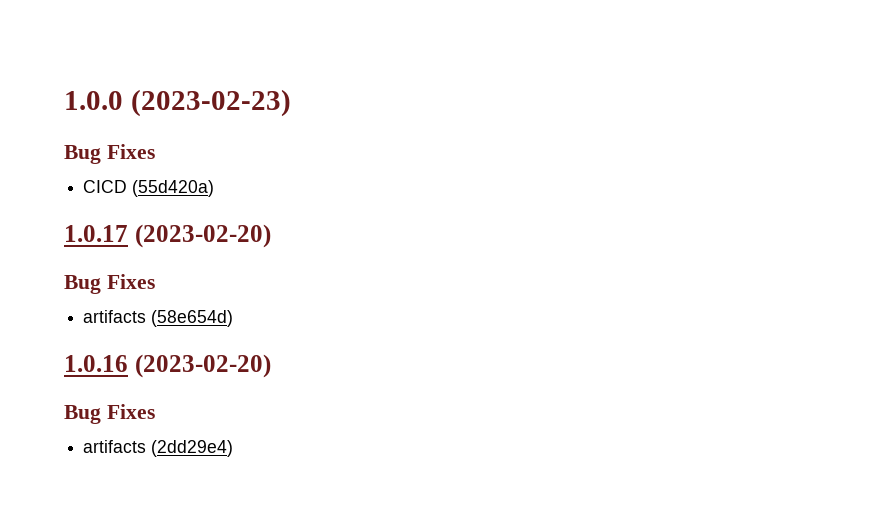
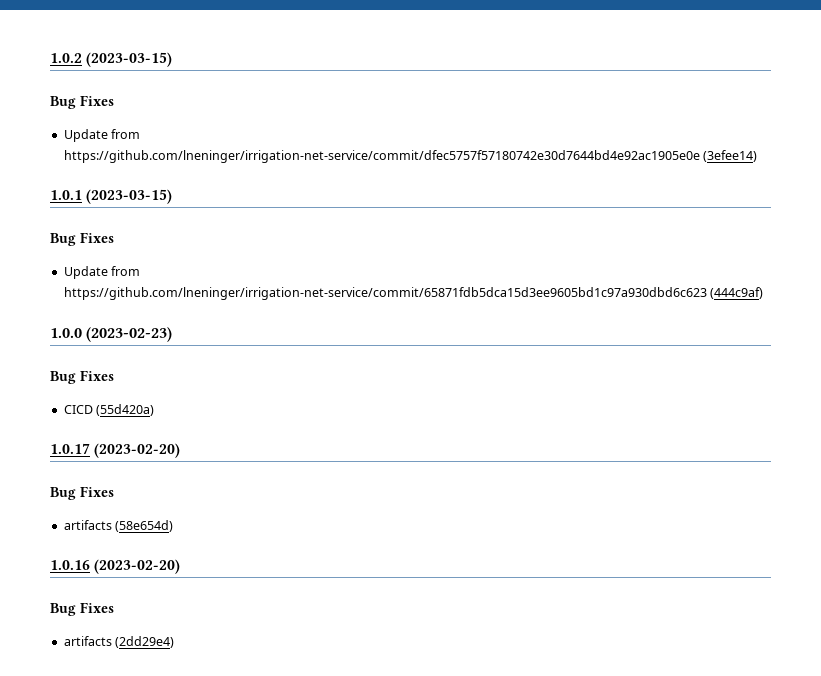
+ 1.0.2 (2023-03-15)
+ Bug Fixes
+ Update from https://github.com/lneninger/irrigation-net-service/commit/dfec5757f57180742e30d7644bd4e92ac1905e0e (3efee14)
+ 1.0.1 (2023-03-15)
+ Bug Fixes
+ Update from https://github.com/lneninger/irrigation-net-service/commit/65871fdb5dca15d3ee9605bd1c97a930dbd6c623 (444c9af)

